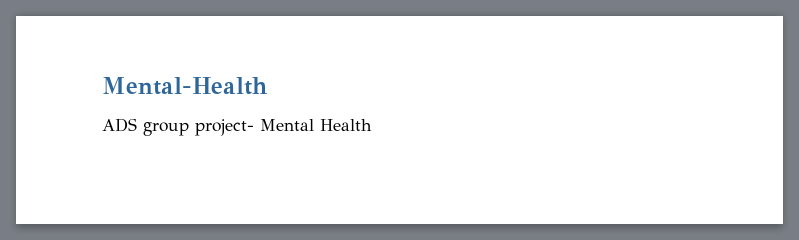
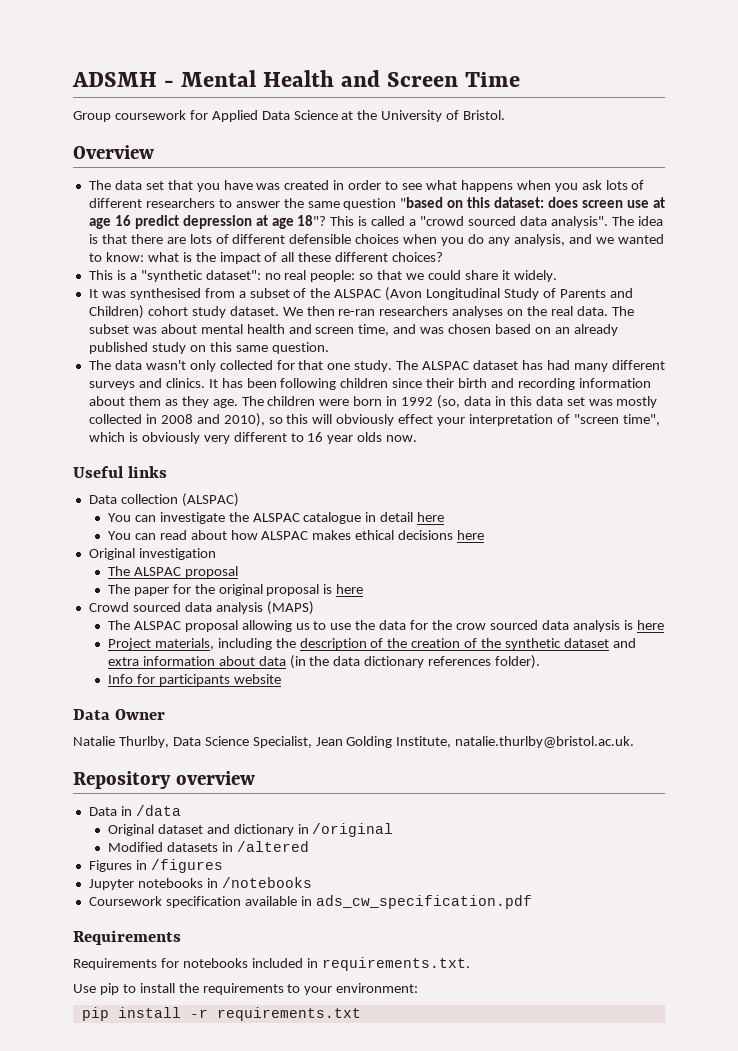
- Mental-Health
- ADS group project- Mental Health
+ ADSMH - Mental Health and Screen Time
+ Group coursework for Applied Data Science at the University of Bristol.
+ Overview
+ The data set that you have was created in order to see what happens when you ask lots of different researchers to answer the same question "based on this dataset: does screen use at age 16 predict depression at age 18"? This is called a "crowd sourced data analysis". The idea is that there are lots of different defensible choices when you do any analysis, and we wanted to know: what is the impact of all these different choices?
+ This is a "synthetic dataset": no real people: so that we could share it widely.
+ It was synthesised from a subset of the ALSPAC (Avon Longitudinal Study of Parents and Children) cohort study dataset. We then re-ran researchers analyses on the real data. The subset was about mental health and screen time, and was chosen based on an already published study on this same question.
+ The data wasn't only collected for that one study. The ALSPAC dataset has had many different surveys and clinics. It has been following children since their birth and recording information about them as they age. The children were born in 1992 (so, data in this data set was mostly collected in 2008 and 2010), so this will obviously effect your interpretation of "screen time", which is obviously very different to 16 year olds now.
+ Useful links
+ Data collection (ALSPAC)
+ You can investigate the ALSPAC catalogue in detail here
+ You can read about how ALSPAC makes ethical decisions here
+ Original investigation
+ The ALSPAC proposal
+ The paper for the original proposal is here
+ Crowd sourced data analysis (MAPS)
+ The ALSPAC proposal allowing us to use the data for the crow sourced data analysis is here
+ Project materials, including the description of the creation of the synthetic dataset and extra information about data (in the data dictionary references folder).
+ Info for participants website
+ Data Owner
+ Natalie Thurlby, Data Science Specialist, Jean Golding Institute, natalie.thurlby@bristol.ac.uk.
+ Repository overview
+ Data in /data
+ Original dataset and dictionary in /original
+ Modified datasets in /altered
+ Figures in /figures
+ Jupyter notebooks in /notebooks
+ Coursework specification available in ads_cw_specification.pdf
+ Requirements
+ Requirements for notebooks included in requirements.txt.
+ Use pip to install the requirements to your environment:
+ pip install -r requirements.txt

